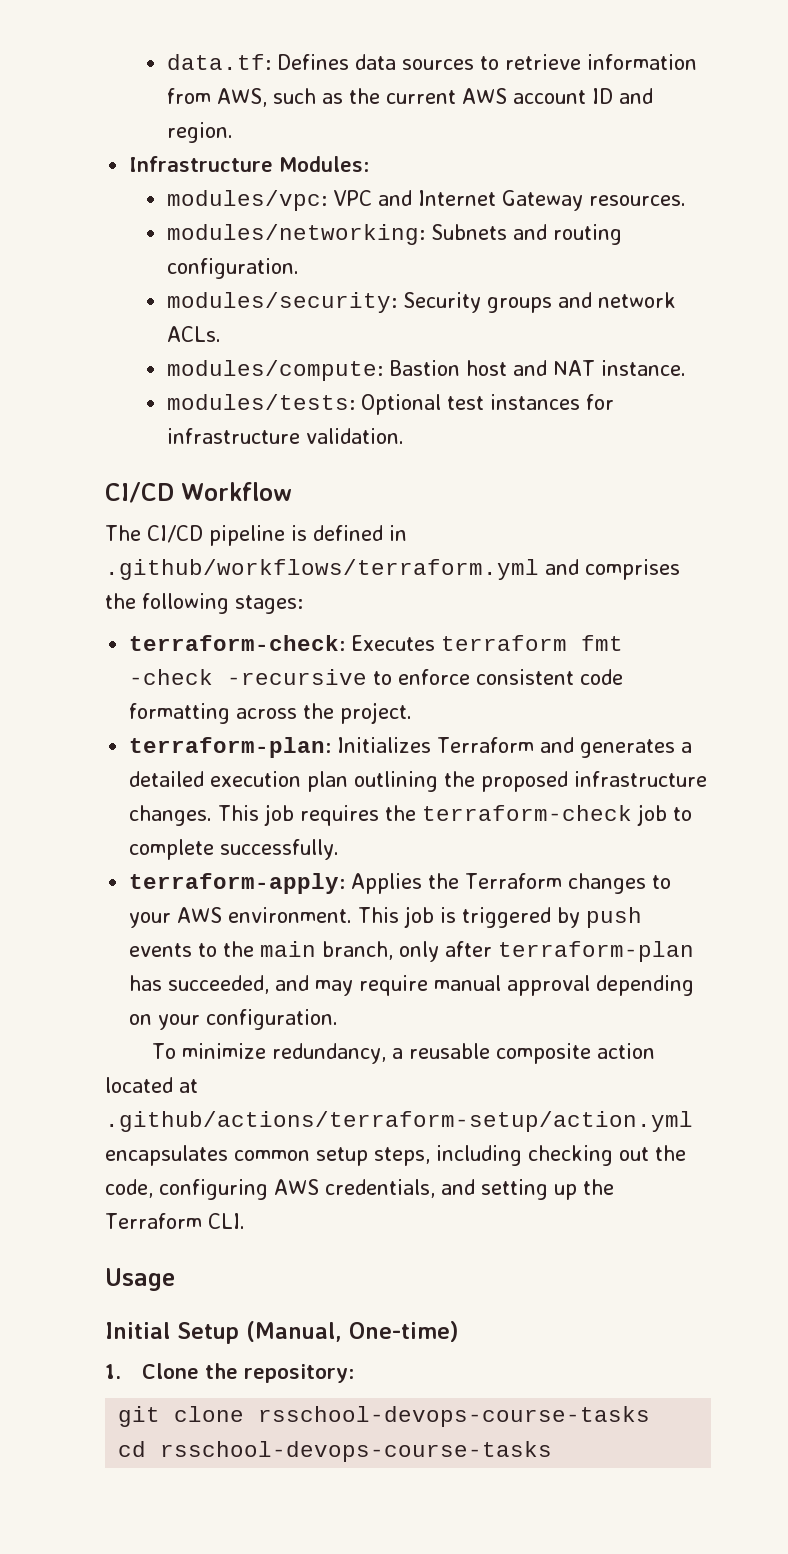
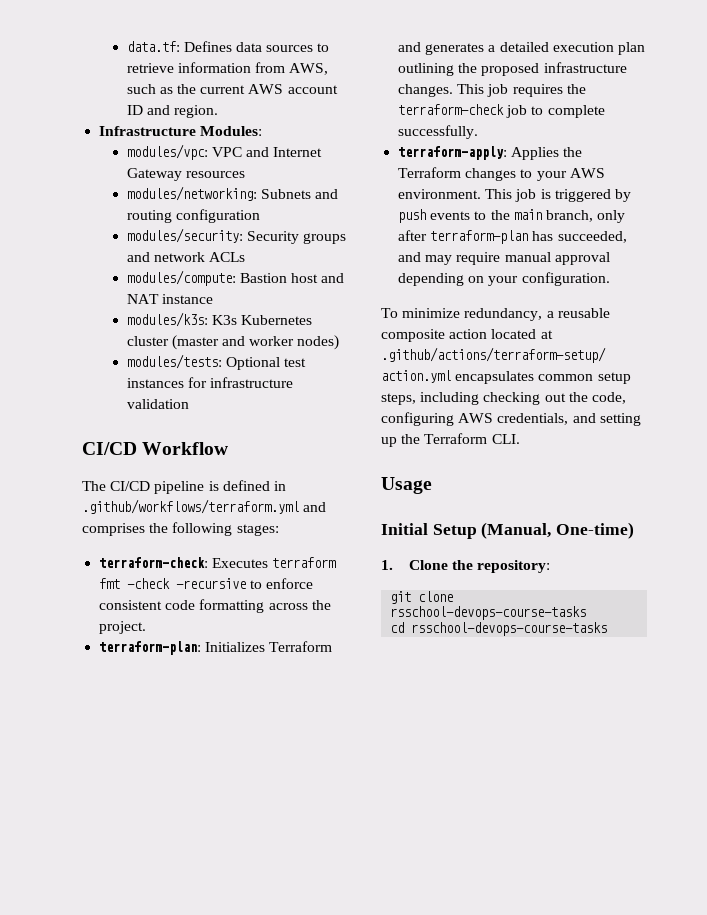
- modules/vpc: VPC and Internet Gateway resources.
+ modules/vpc: VPC and Internet Gateway resources
- modules/networking: Subnets and routing configuration.
+ modules/networking: Subnets and routing configuration
- modules/security: Security groups and network ACLs.
+ modules/security: Security groups and network ACLs
- modules/compute: Bastion host and NAT instance.
+ modules/compute: Bastion host and NAT instance
+ modules/k3s: K3s Kubernetes cluster (master and worker nodes)
- modules/tests: Optional test instances for infrastructure validation.
+ modules/tests: Optional test instances for infrastructure validation

